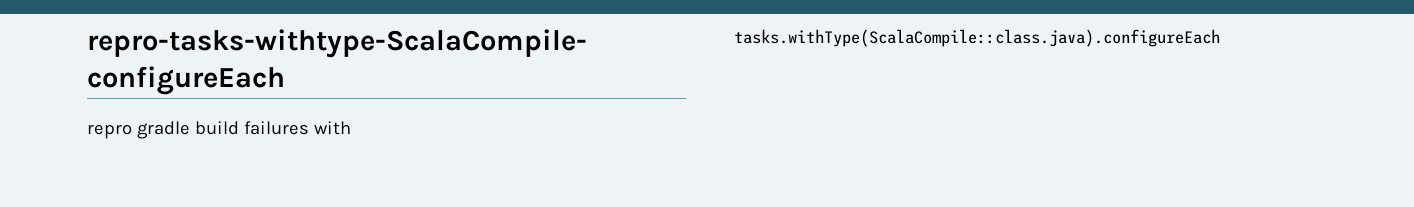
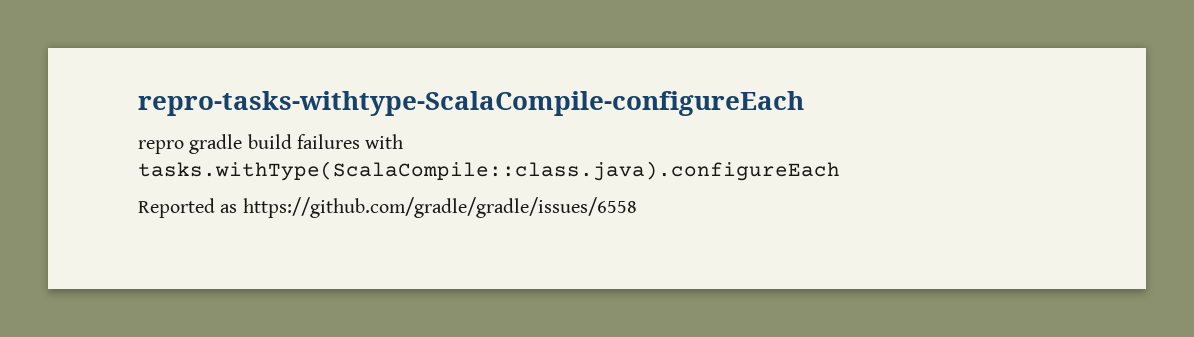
+ Reported as https://github.com/gradle/gradle/issues/6558

